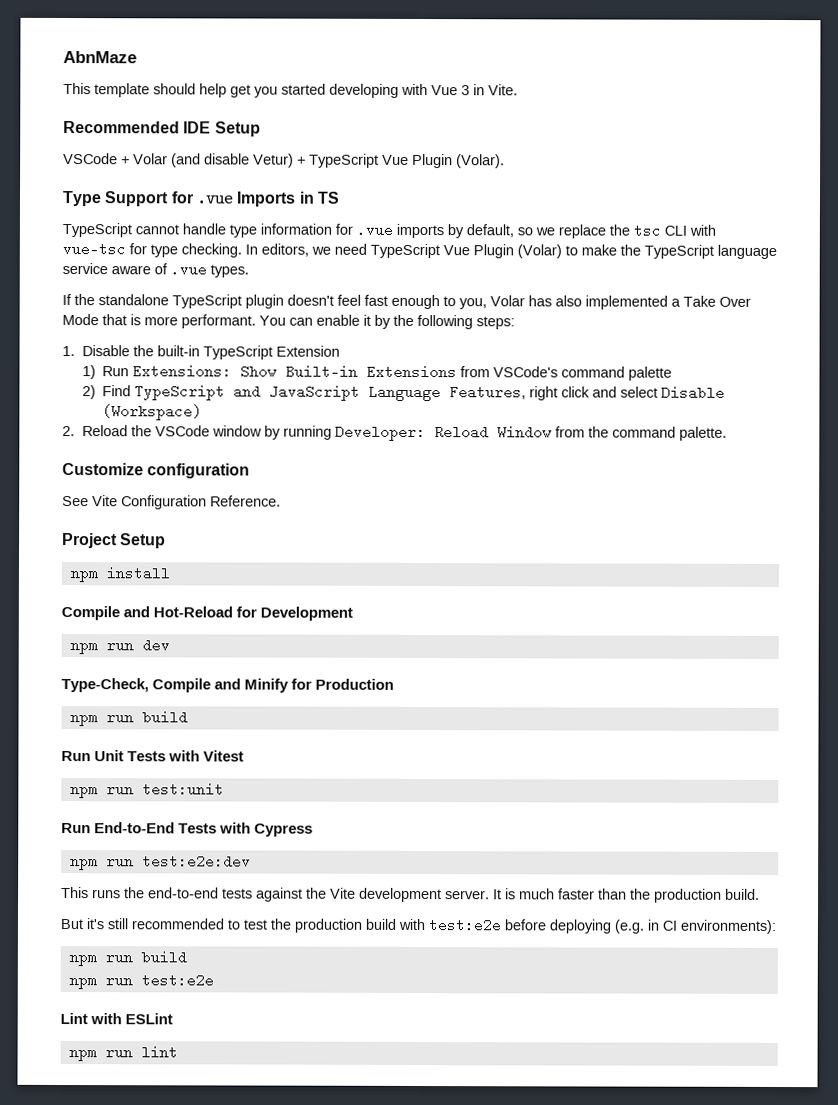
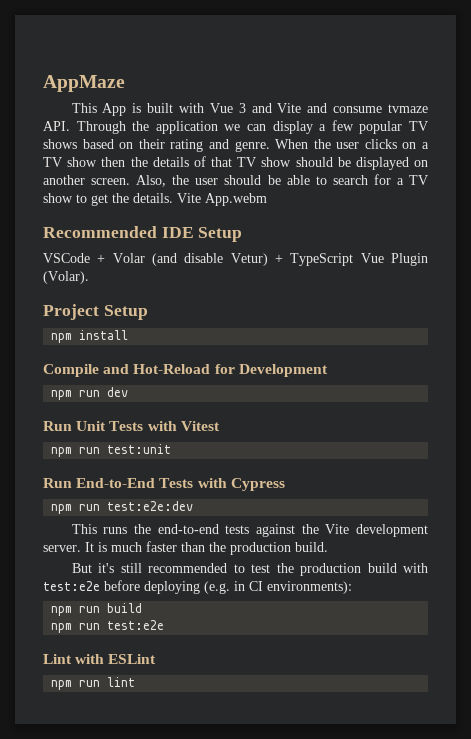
- AbnMaze
- This template should help get you started developing with Vue 3 in Vite.
+ AppMaze
+ This App is built with Vue 3 and Vite and consume tvmaze API. Through the application we can display a few popular TV shows based on their rating and genre. When the user clicks on a TV show then the details of that TV show should be displayed on another screen. Also, the user should be able to search for a TV show to get the details. Vite App.webm
- Type Support for .vue Imports in TS
- TypeScript cannot handle type information for .vue imports by default, so we replace the tsc CLI with vue-tsc for type checking. In editors, we need TypeScript Vue Plugin (Volar) to make the TypeScript language service aware of .vue types.
- If the standalone TypeScript plugin doesn't feel fast enough to you, Volar has also implemented a Take Over Mode that is more performant. You can enable it by the following steps:
- 1. Disable the built-in TypeScript Extension
- 1) Run Extensions: Show Built-in Extensions from VSCode's command palette
- 2) Find TypeScript and JavaScript Language Features, right click and select Disable (Workspace)
- 2. Reload the VSCode window by running Developer: Reload Window from the command palette.
- Customize configuration
- See Vite Configuration Reference.
- Type-Check, Compile and Minify for Production
- npm run build

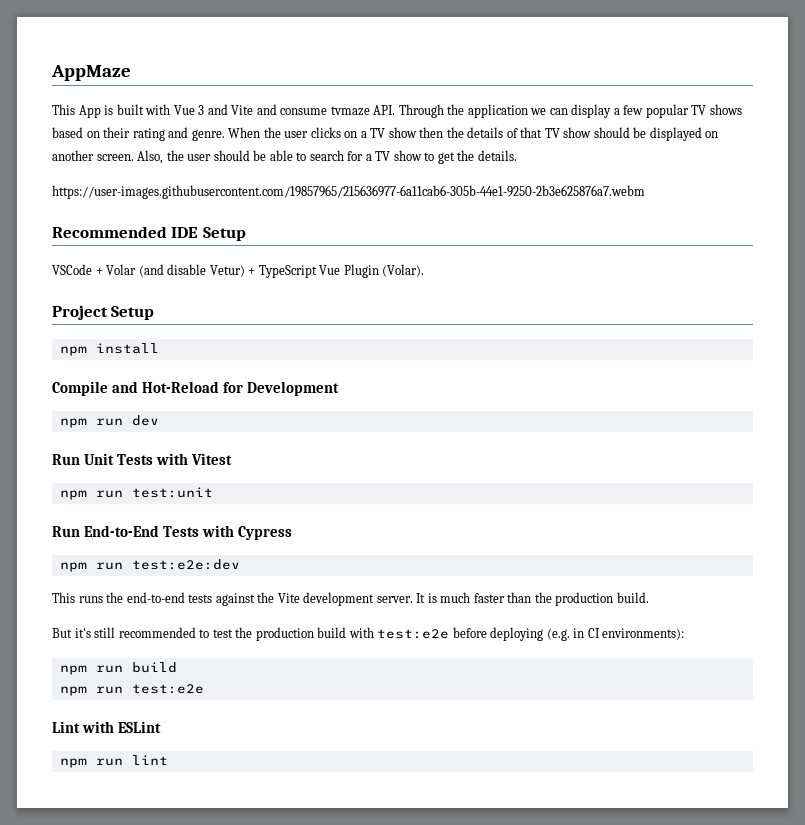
- Also, the user should be able to search for a TV show to get the details. Vite App.webm
+ Also, the user should be able to search for a TV show to get the details.
+ https://user-images.githubusercontent.com/19857965/215636977-6a11cab6-305b-44e1-9250-2b3e625876a7.webm

